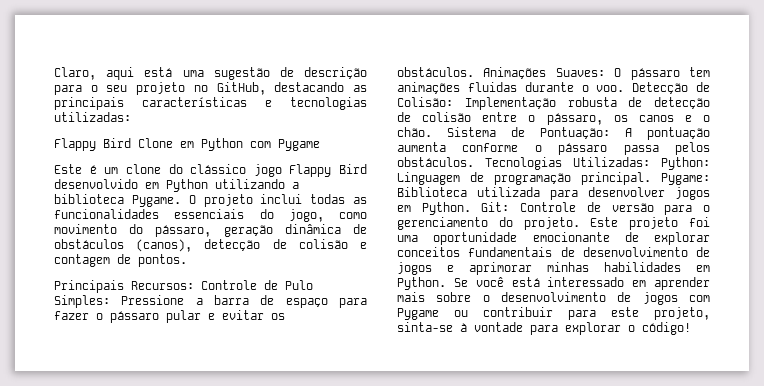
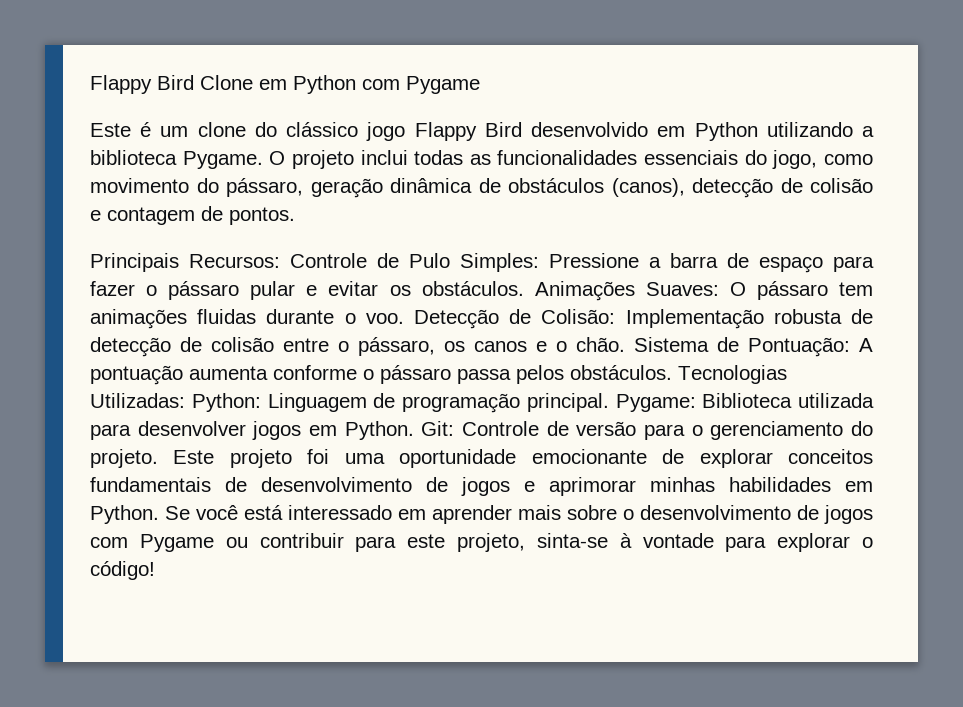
- Claro, aqui está uma sugestão de descrição para o seu projeto no GitHub, destacando as principais características e tecnologias utilizadas:

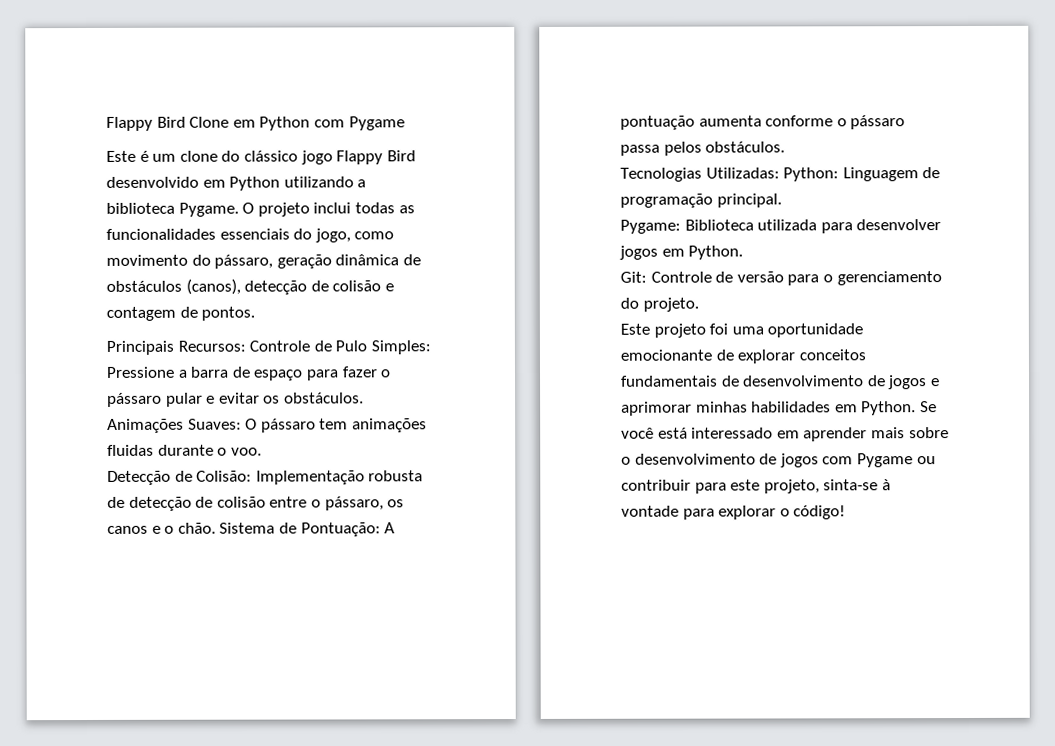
- Animações Suaves: O pássaro tem animações fluidas durante o voo. Detecção de Colisão: Implementação robusta de detecção de colisão entre o pássaro, os canos e o chão.
+ Animações Suaves: O pássaro tem animações fluidas durante o voo.
+ Detecção de Colisão: Implementação robusta de detecção de colisão entre o pássaro, os canos e o chão.
- Sistema de Pontuação: A pontuação aumenta conforme o pássaro passa pelos obstáculos. Tecnologias Utilizadas: Python: Linguagem de programação principal. Pygame: Biblioteca utilizada para desenvolver jogos em Python. Git: Controle de versão para o gerenciamento do projeto. Este projeto foi uma oportunidade emocionante de explorar conceitos fundamentais de desenvolvimento de jogos e aprimorar minhas habilidades em Python.
+ Sistema de Pontuação: A pontuação aumenta conforme o pássaro passa pelos obstáculos.
+ Tecnologias Utilizadas: Python: Linguagem de programação principal.
+ Pygame: Biblioteca utilizada para desenvolver jogos em Python.
+ Git: Controle de versão para o gerenciamento do projeto.
+ Este projeto foi uma oportunidade emocionante de explorar conceitos fundamentais de desenvolvimento de jogos e aprimorar minhas habilidades em Python.

